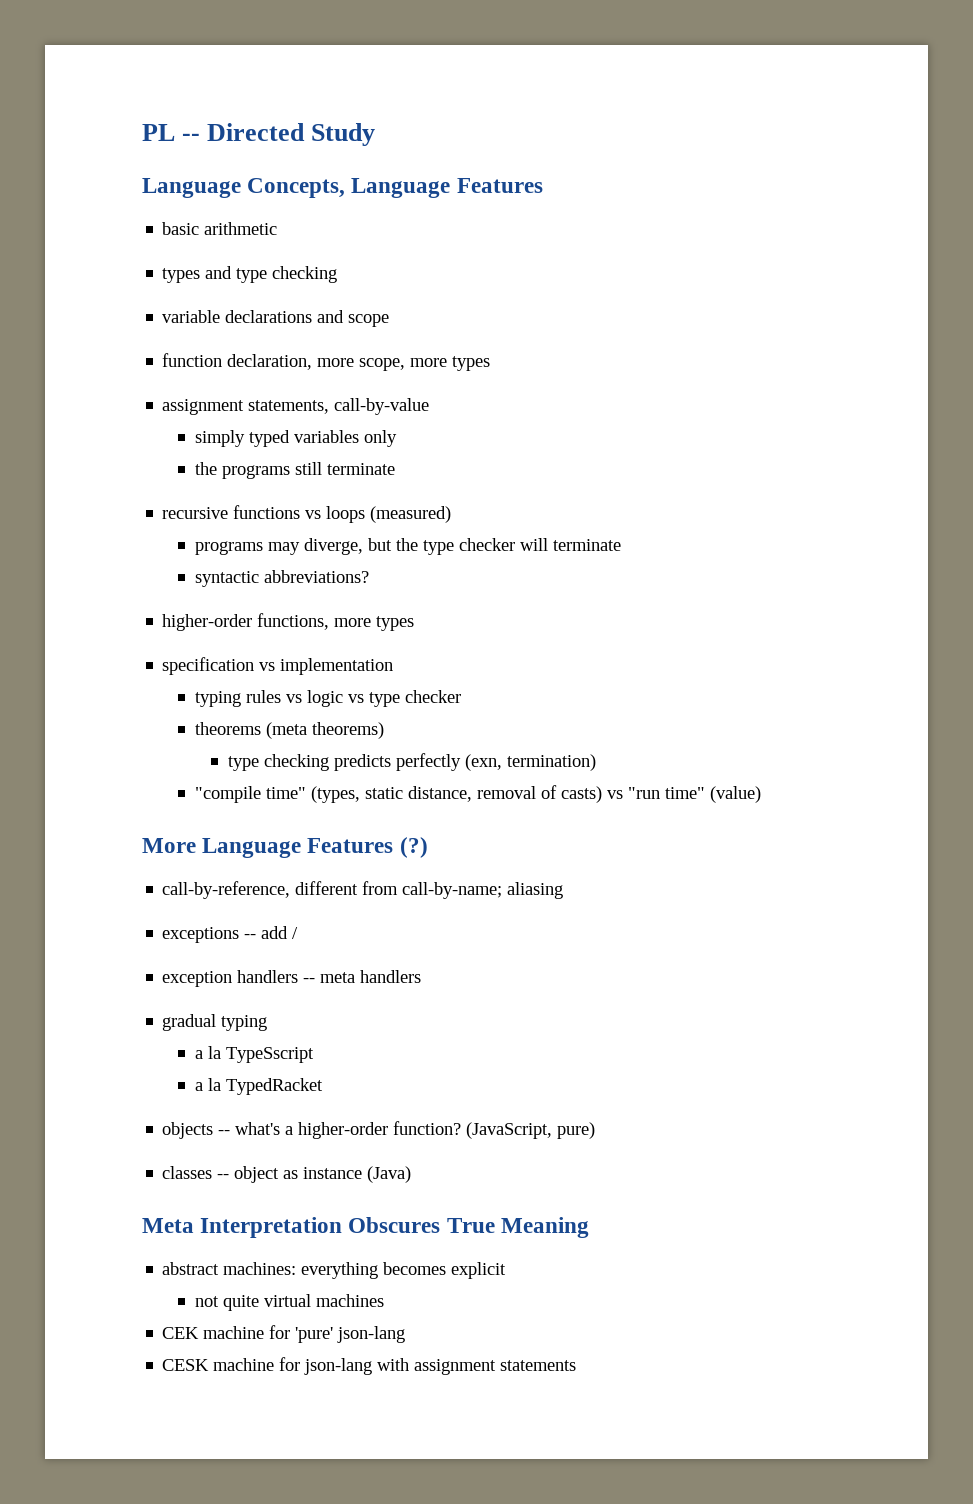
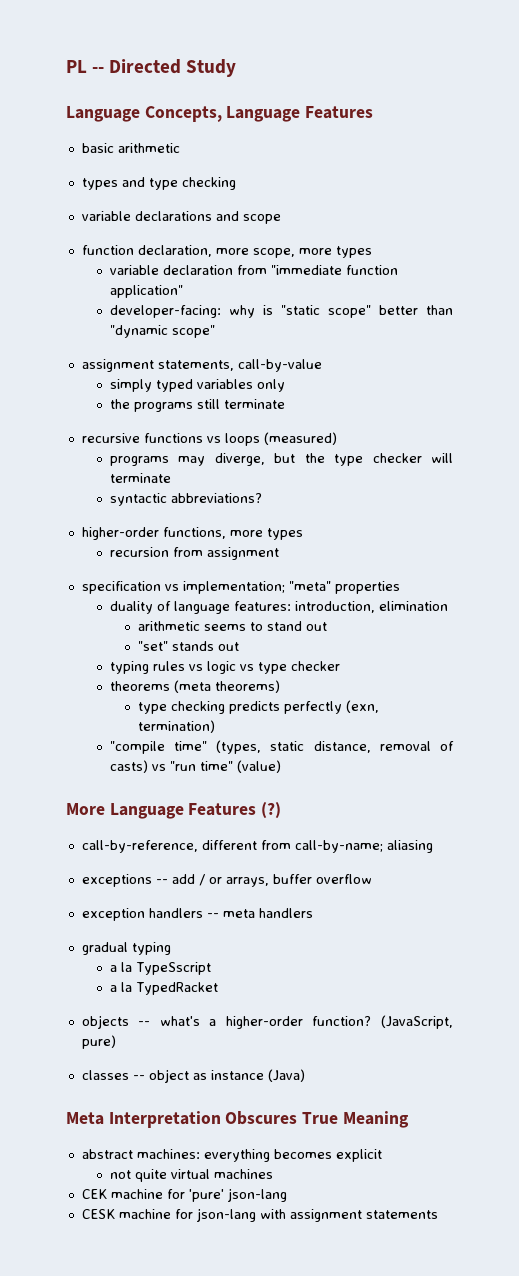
+ variable declaration from "immediate function application"
+ developer-facing: why is "static scope" better than "dynamic scope"
+ recursion from assignment
- specification vs implementation
+ specification vs implementation; "meta" properties
+ duality of language features: introduction, elimination
+ arithmetic seems to stand out
+ "set" stands out
- exceptions -- add /
+ exceptions -- add / or arrays, buffer overflow

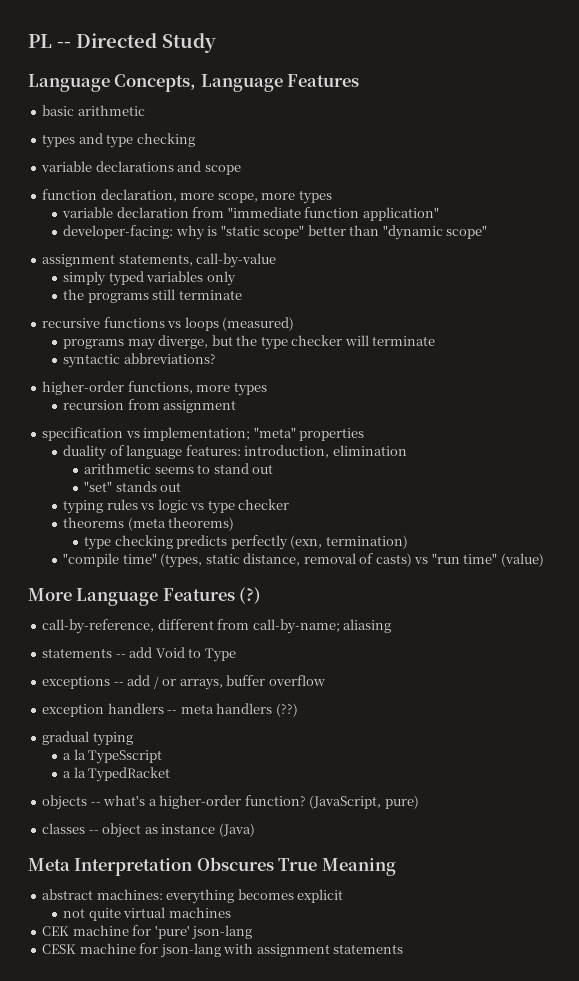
+ statements -- add Void to Type
- exception handlers -- meta handlers
+ exception handlers -- meta handlers (??)

